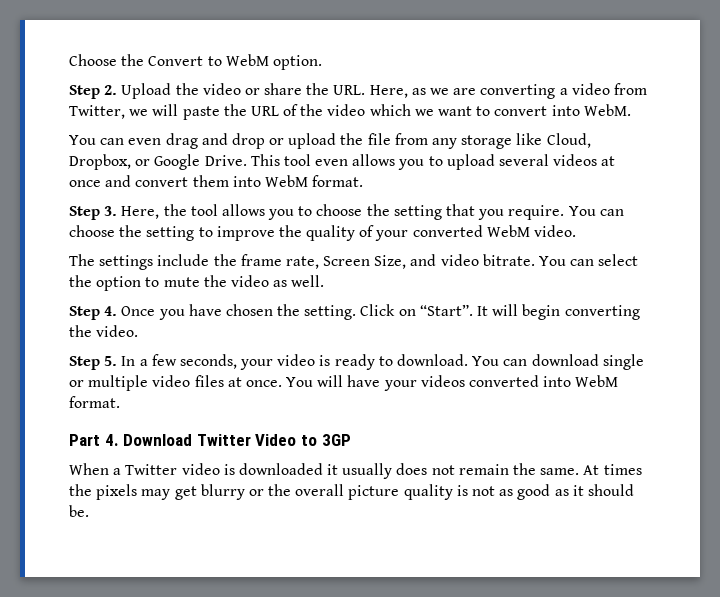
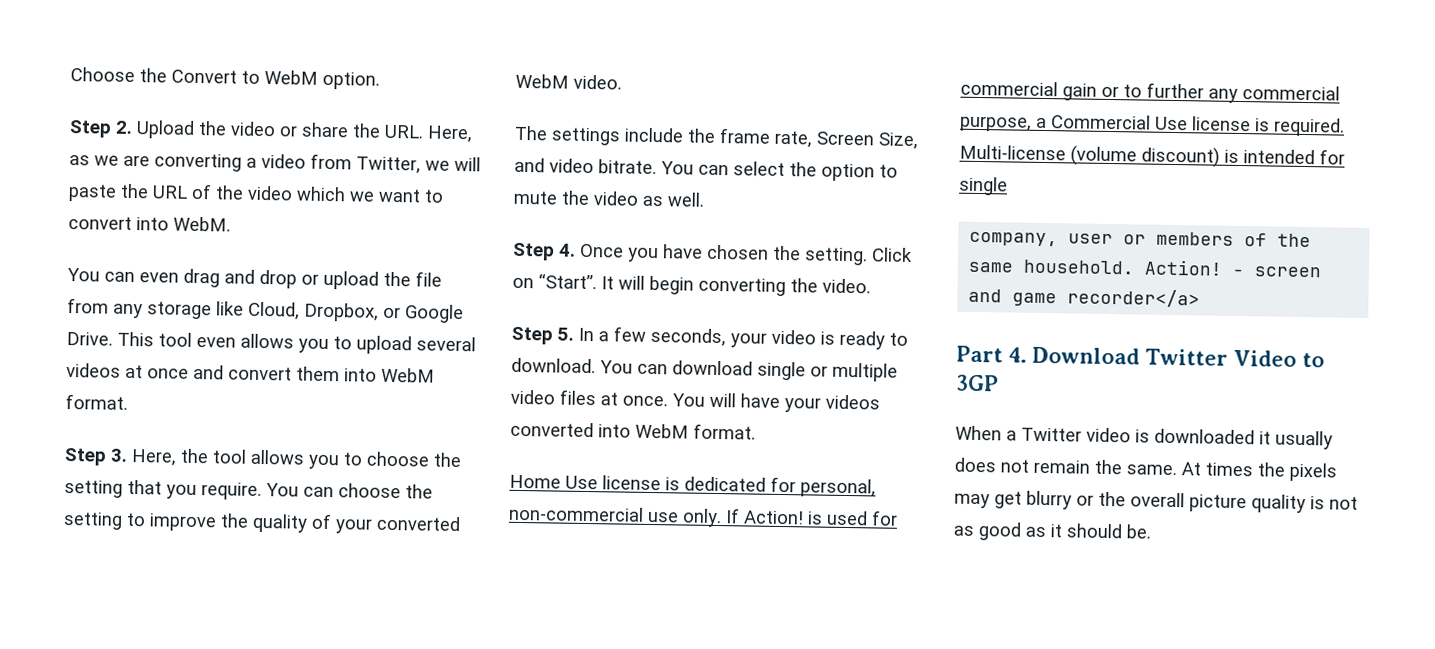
+ Home Use license is dedicated for personal, non-commercial use only. If Action! is used for commercial gain or to further any commercial purpose, a Commercial Use license is required. Multi-license (volume discount) is intended for single
+ company, user or members of the same household. Action! - screen and game recorder</a>

